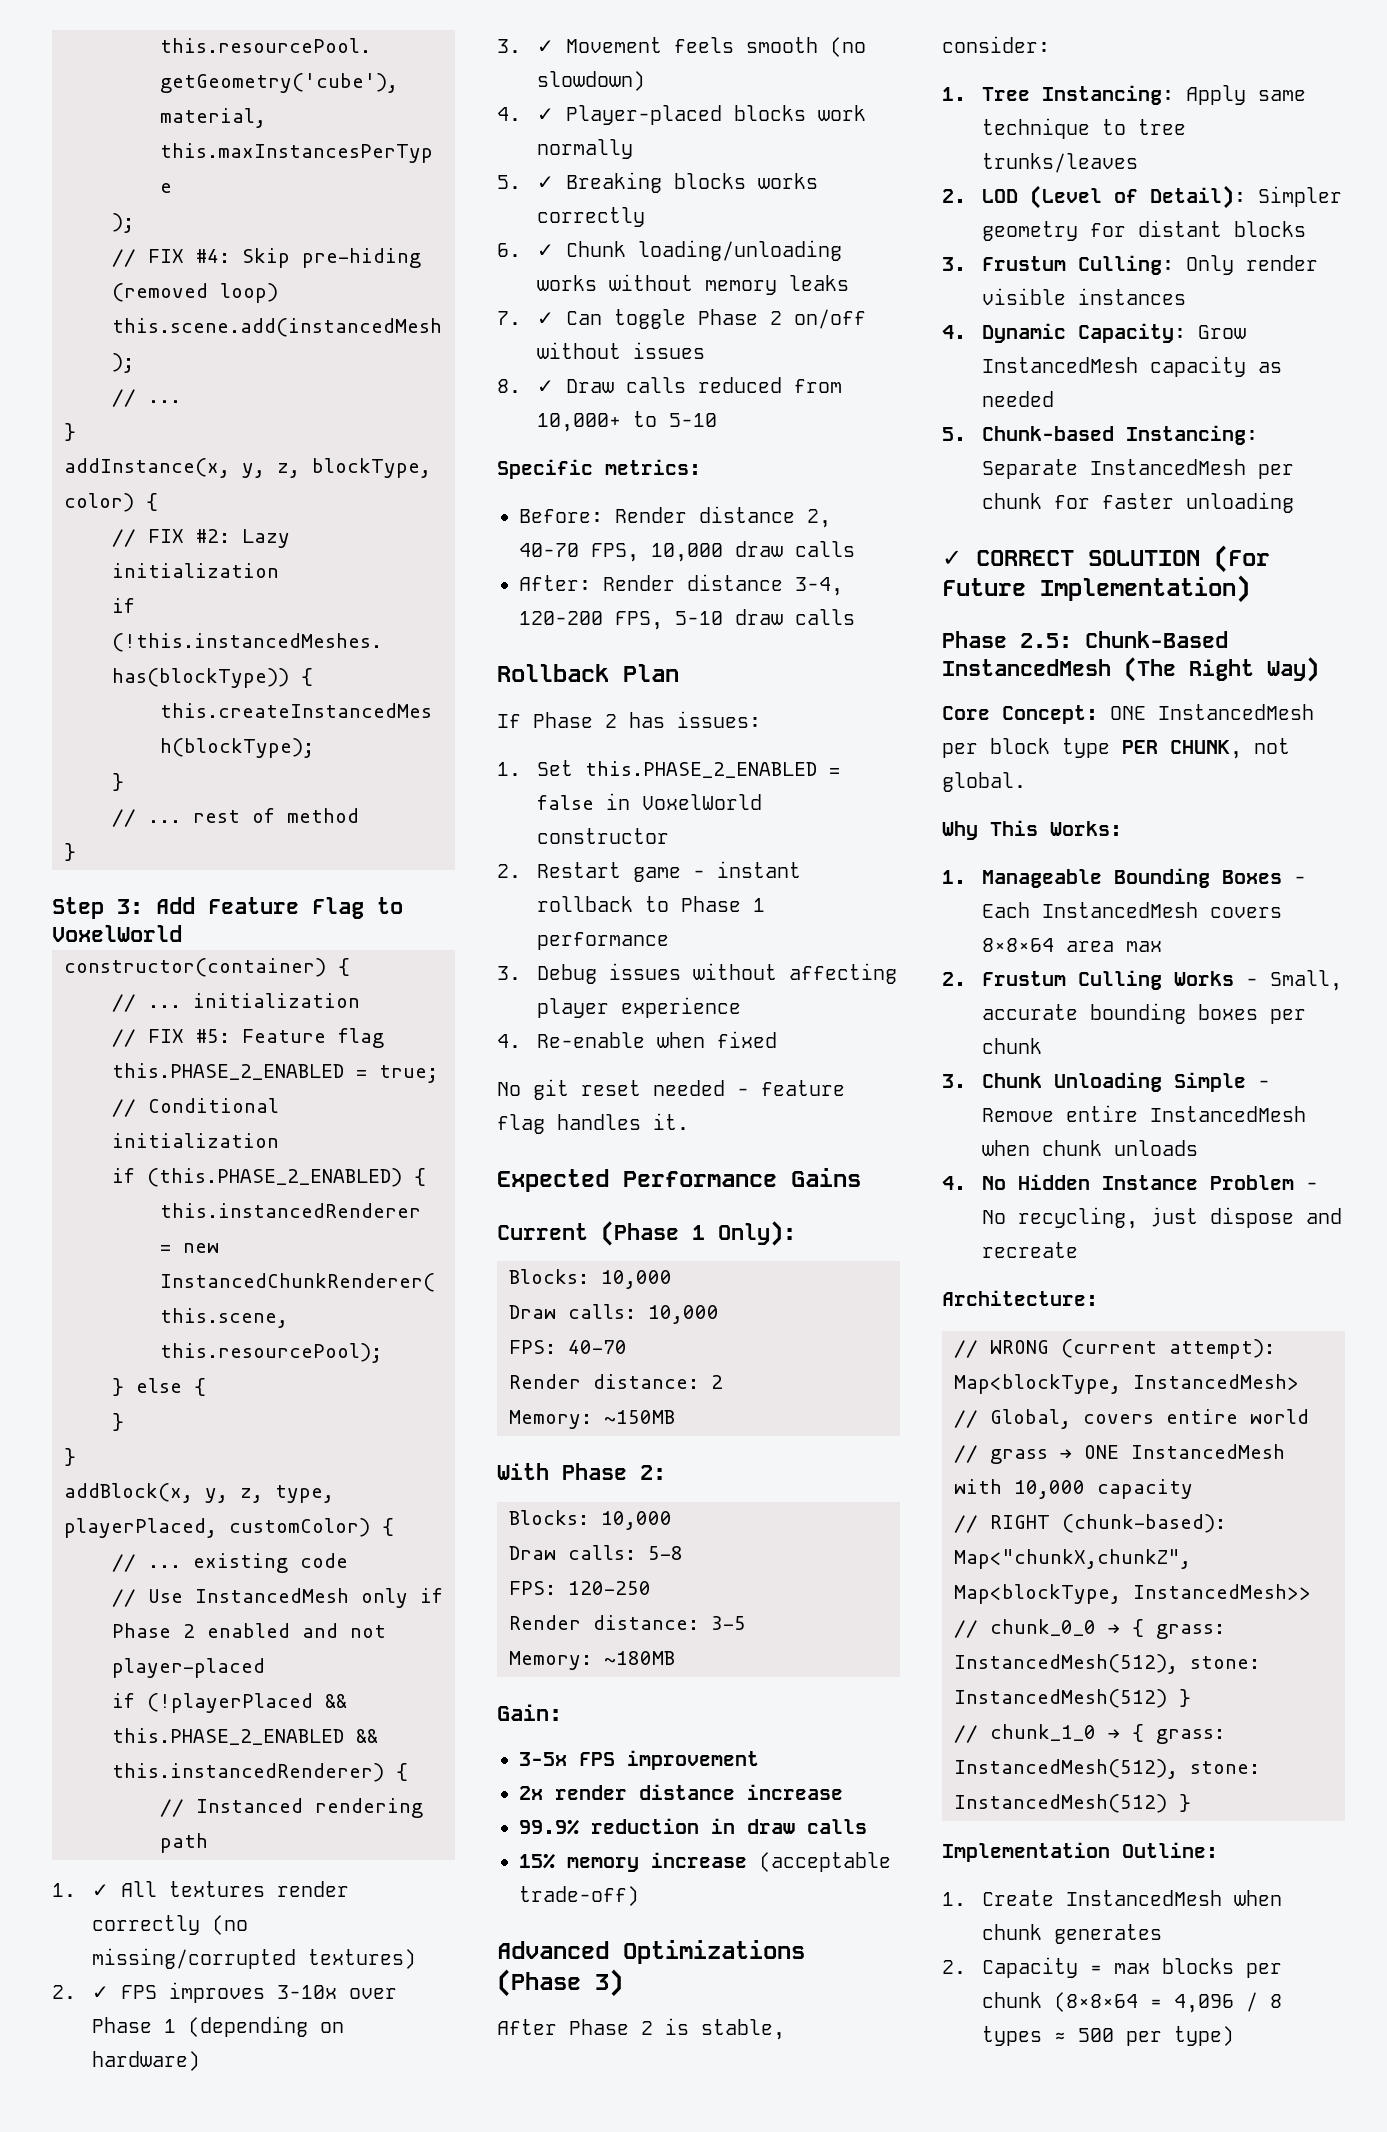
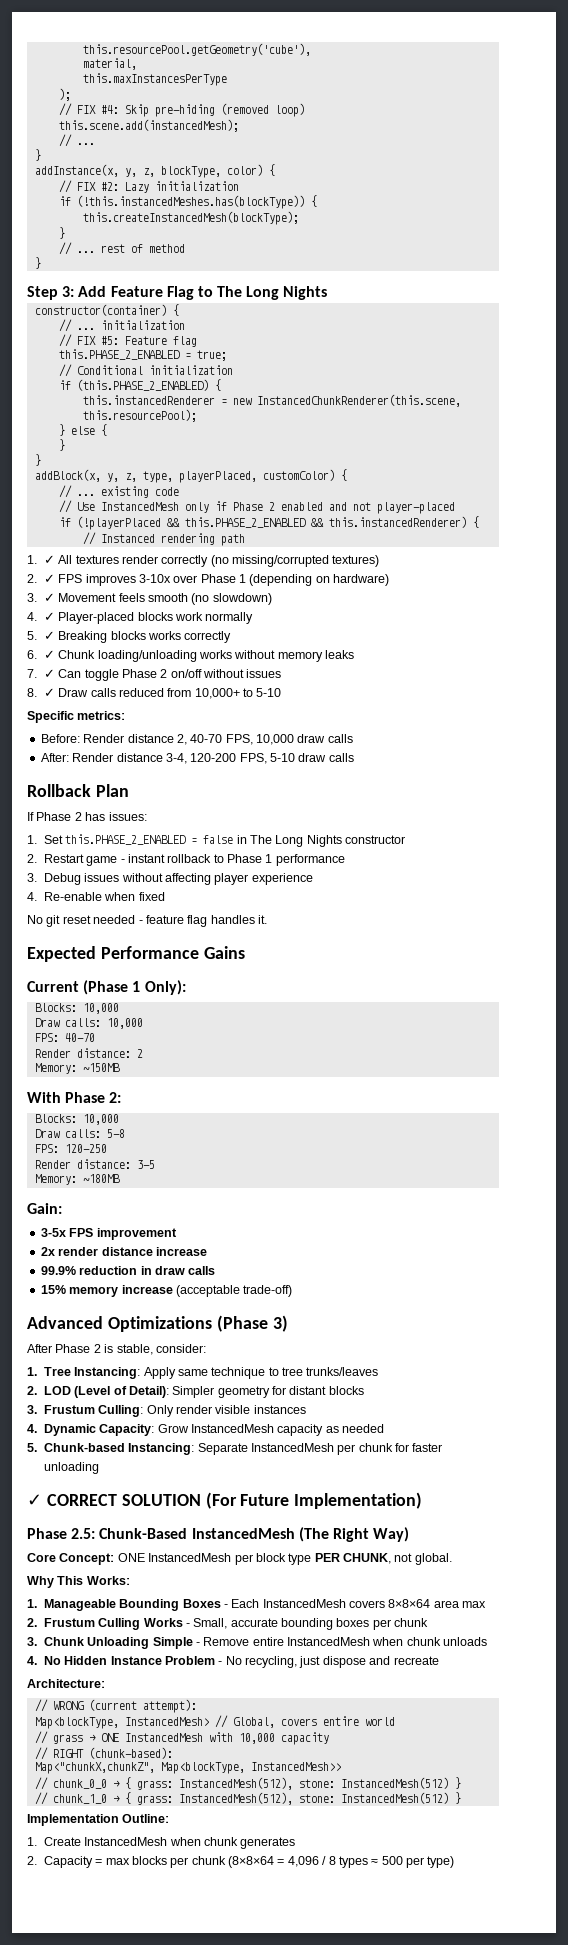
- Step 3: Add Feature Flag to VoxelWorld
+ Step 3: Add Feature Flag to The Long Nights
- 1. Set this.PHASE_2_ENABLED = false in VoxelWorld constructor
+ 1. Set this.PHASE_2_ENABLED = false in The Long Nights constructor

